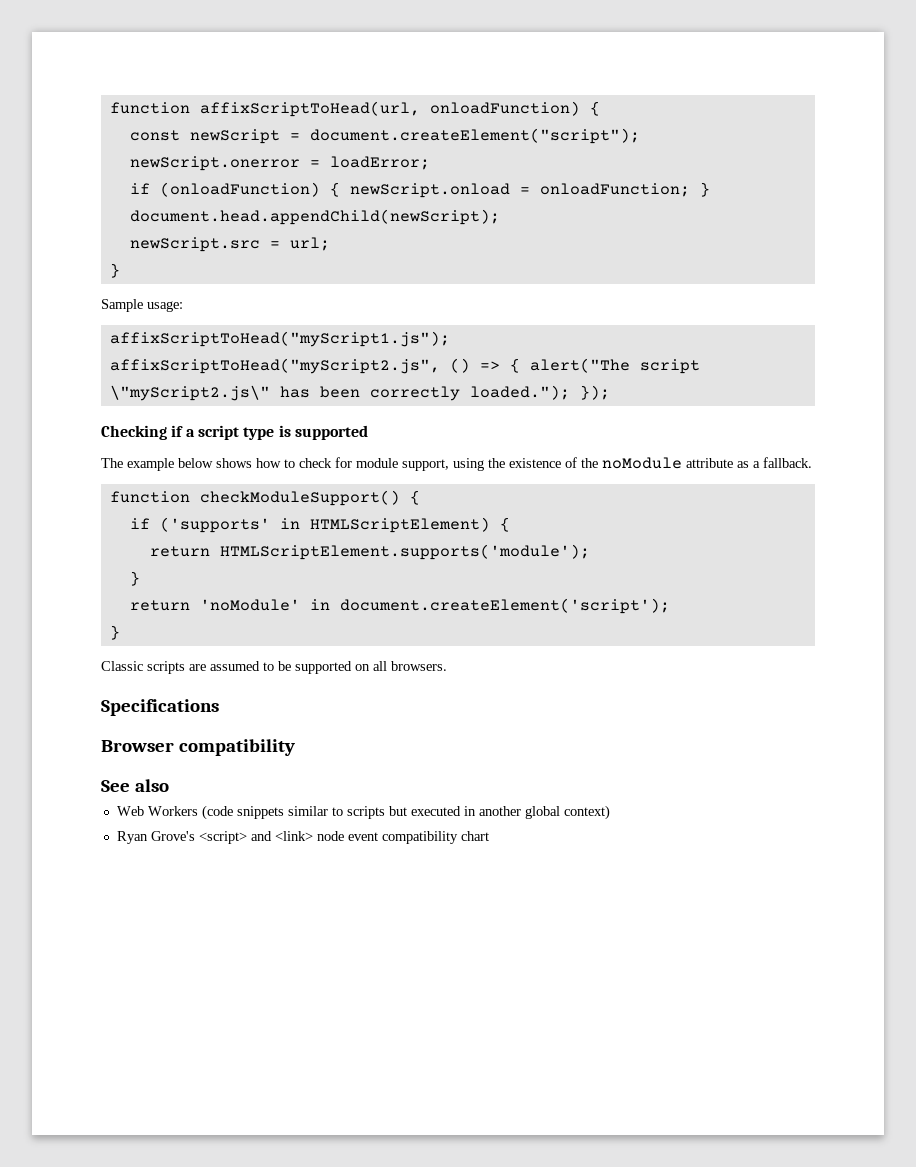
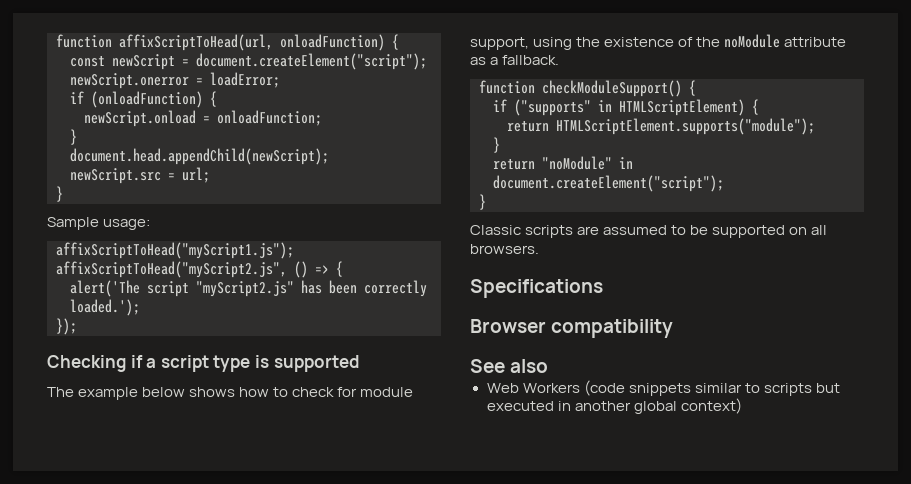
- if (onloadFunction) { newScript.onload = onloadFunction; }
+ if (onloadFunction) {
+ newScript.onload = onloadFunction;
+ }
- affixScriptToHead("myScript2.js", () => { alert("The script \"myScript2.js\" has been correctly loaded."); });
+ affixScriptToHead("myScript2.js", () => {
+ alert('The script "myScript2.js" has been correctly loaded.');
+ });
- if ('supports' in HTMLScriptElement) {
+ if ("supports" in HTMLScriptElement) {
- return HTMLScriptElement.supports('module');
+ return HTMLScriptElement.supports("module");
- return 'noModule' in document.createElement('script');
+ return "noModule" in document.createElement("script");
- Ryan Grove's <script> and <link> node event compatibility chart

